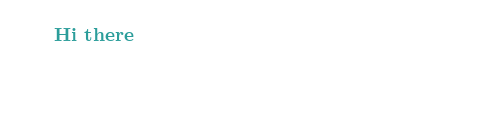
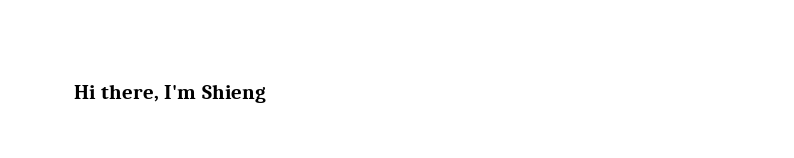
- Hi there
+ Hi there, I'm Shieng

